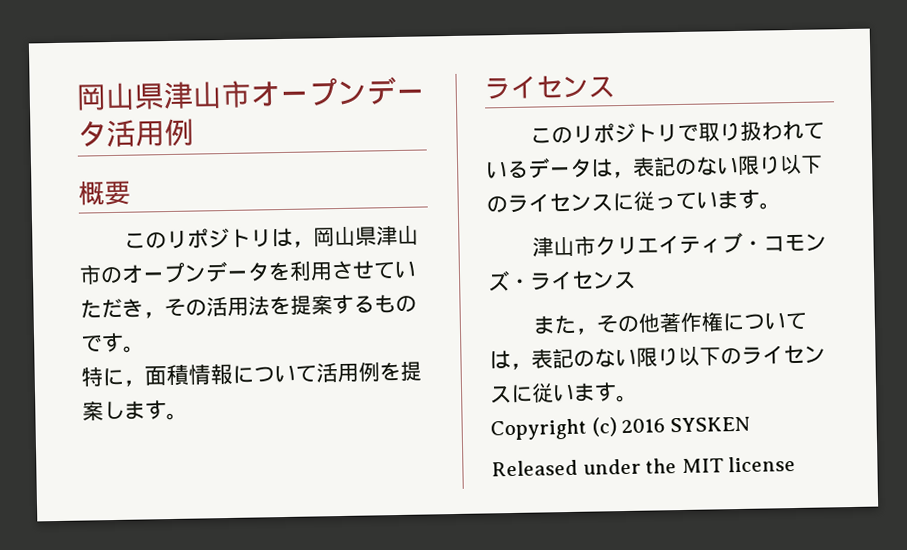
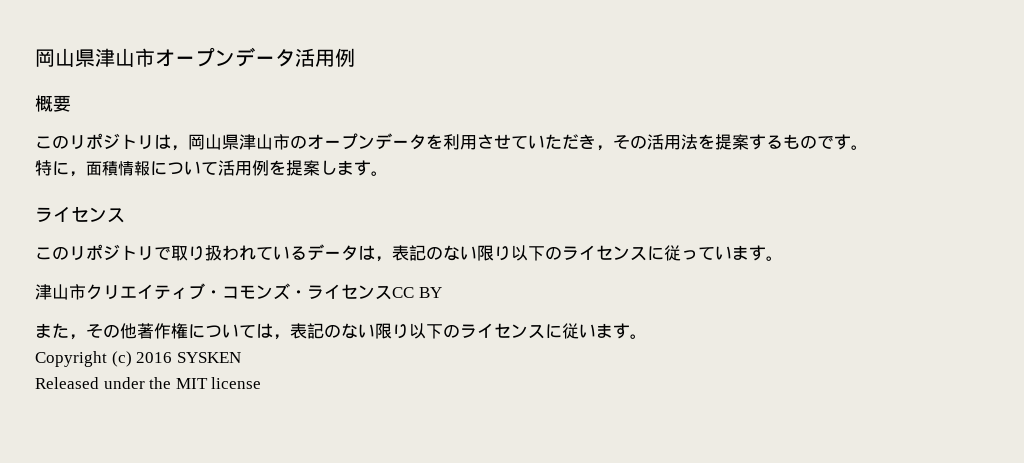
- 津山市クリエイティブ・コモンズ・ライセンス
+ 津山市クリエイティブ・コモンズ・ライセンスCC BY

